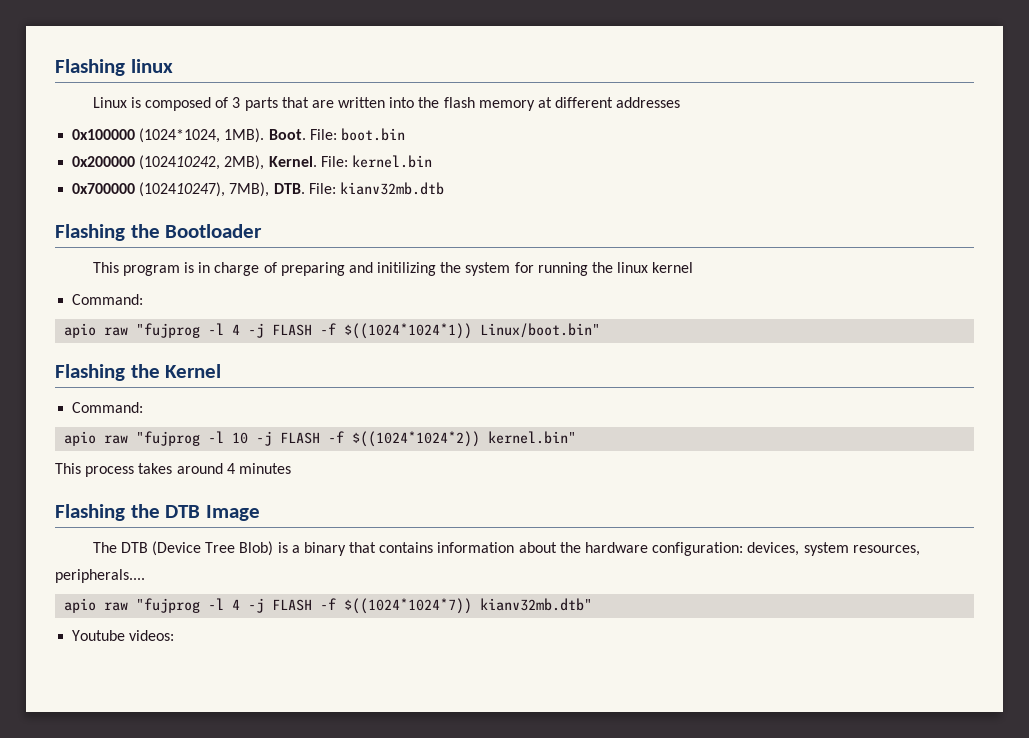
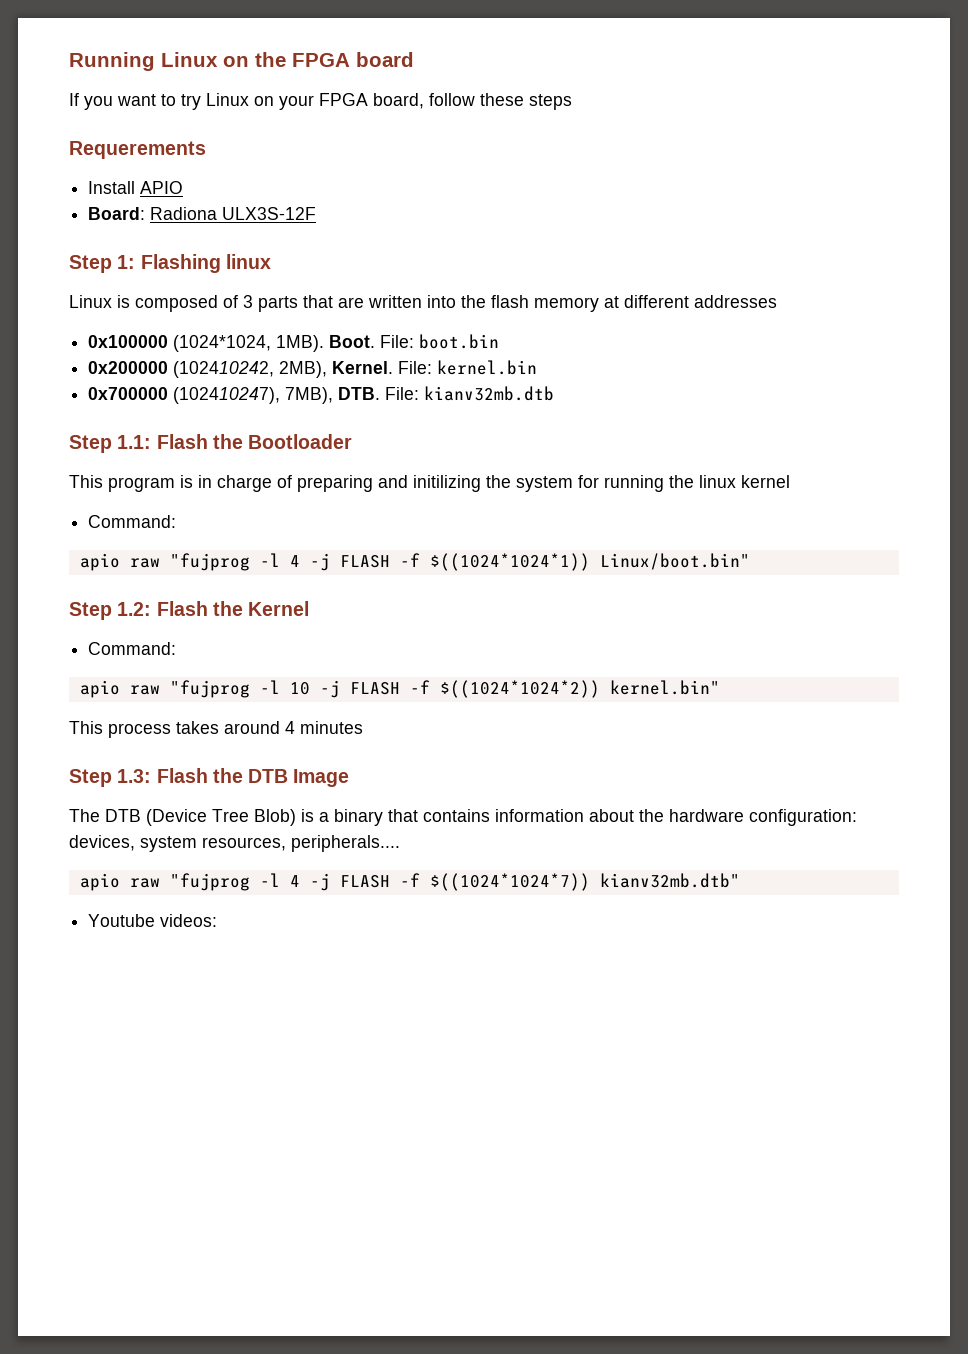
- Flashing linux
+ Running Linux on the FPGA board
+ If you want to try Linux on your FPGA board, follow these steps
+ Requerements
+ Install APIO
+ Board: Radiona ULX3S-12F
+ Step 1: Flashing linux
- Flashing the Bootloader
+ Step 1.1: Flash the Bootloader
- Flashing the Kernel
+ Step 1.2: Flash the Kernel
- Flashing the DTB Image
+ Step 1.3: Flash the DTB Image

